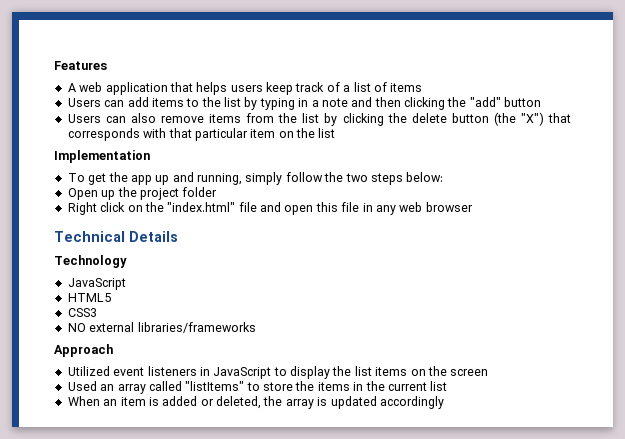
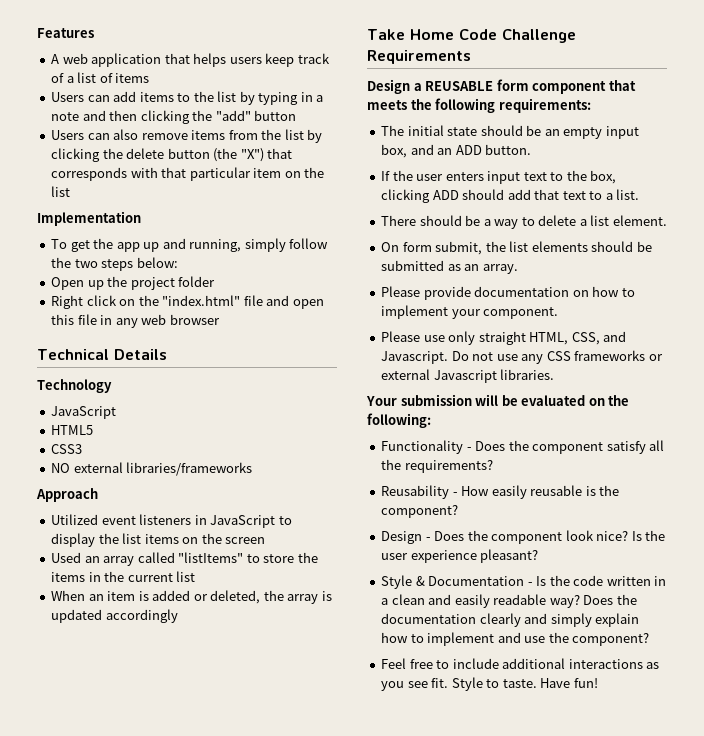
+ Take Home Code Challenge Requirements
+ Design a REUSABLE form component that meets the following requirements:
+ The initial state should be an empty input box, and an ADD button.
+ If the user enters input text to the box, clicking ADD should add that text to a list.
+ There should be a way to delete a list element.
+ On form submit, the list elements should be submitted as an array.
+ Please provide documentation on how to implement your component.
+ Please use only straight HTML, CSS, and Javascript. Do not use any CSS frameworks or external Javascript libraries.
+ Your submission will be evaluated on the following:
+ Functionality - Does the component satisfy all the requirements?
+ Reusability - How easily reusable is the component?
+ Design - Does the component look nice? Is the user experience pleasant?
+ Style & Documentation - Is the code written in a clean and easily readable way? Does the documentation clearly and simply explain how to implement and use the component?
+ Feel free to include additional interactions as you see fit. Style to taste. Have fun!

